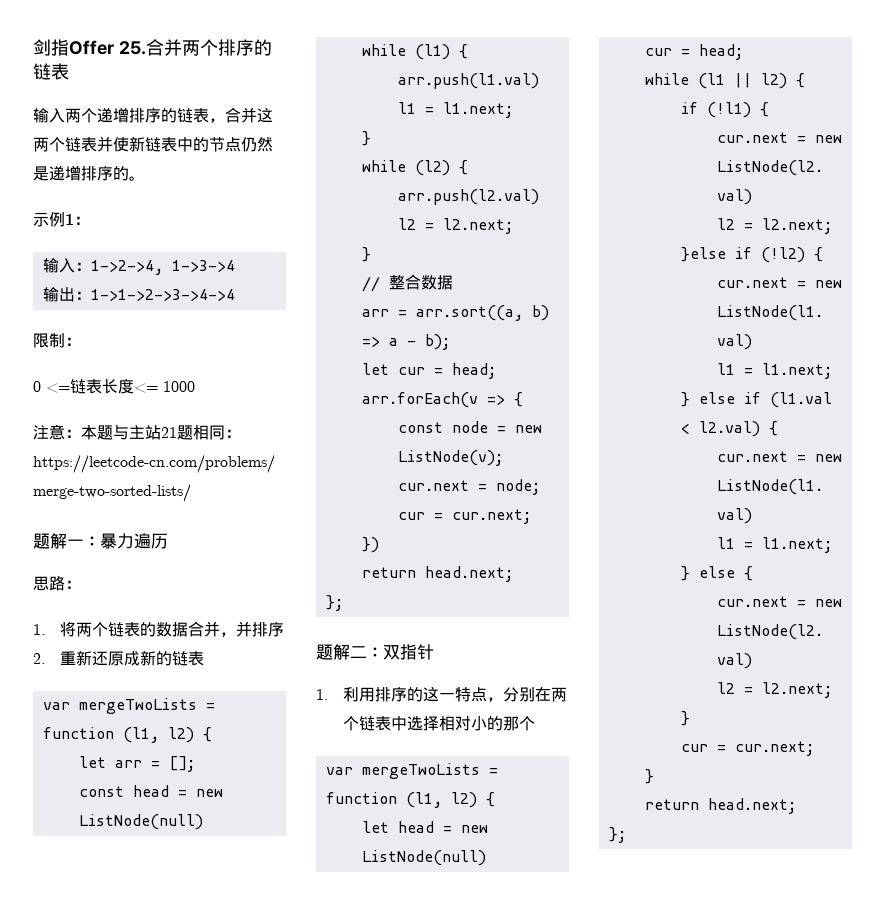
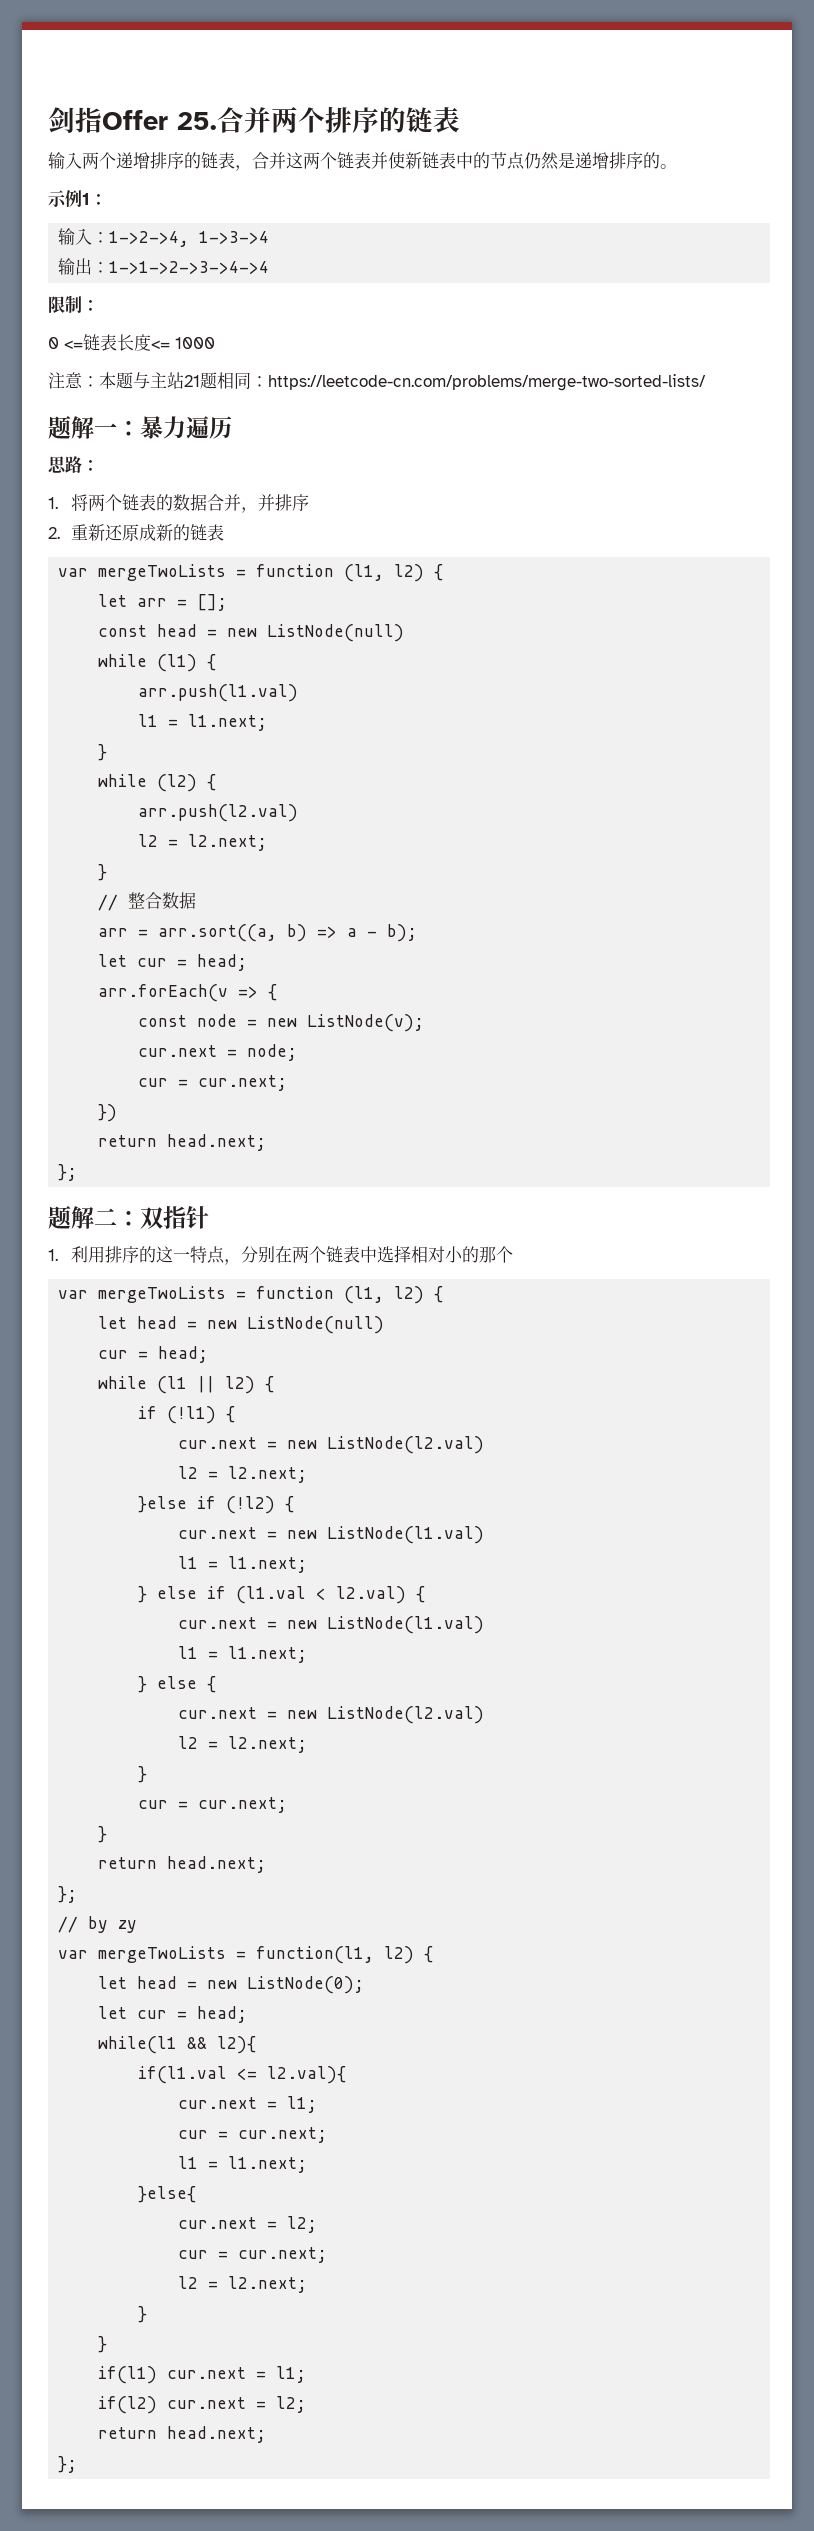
+ // by zy
+ var mergeTwoLists = function(l1, l2) {
+ let head = new ListNode(0);
+ let cur = head;
+ while(l1 && l2){
+ if(l1.val <= l2.val){
+ cur.next = l1;
+ cur = cur.next;
+ l1 = l1.next;
+ }else{
+ cur.next = l2;
+ cur = cur.next;
+ l2 = l2.next;
+ }
+ }
+ if(l1) cur.next = l1;
+ if(l2) cur.next = l2;
+ return head.next;
+ };

